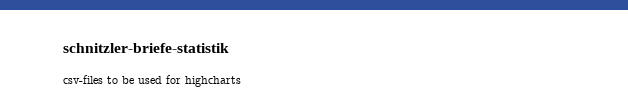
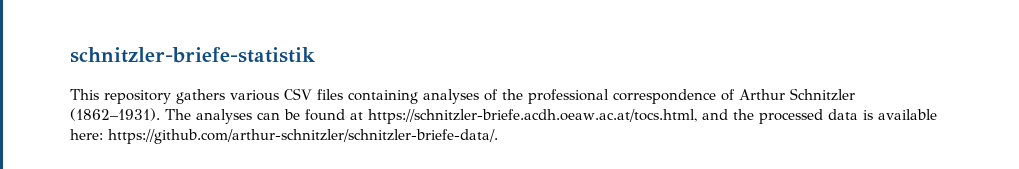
- csv-files to be used for highcharts
+ This repository gathers various CSV files containing analyses of the professional correspondence of Arthur Schnitzler (1862–1931). The analyses can be found at https://schnitzler-briefe.acdh.oeaw.ac.at/tocs.html, and the processed data is available here: https://github.com/arthur-schnitzler/schnitzler-briefe-data/.

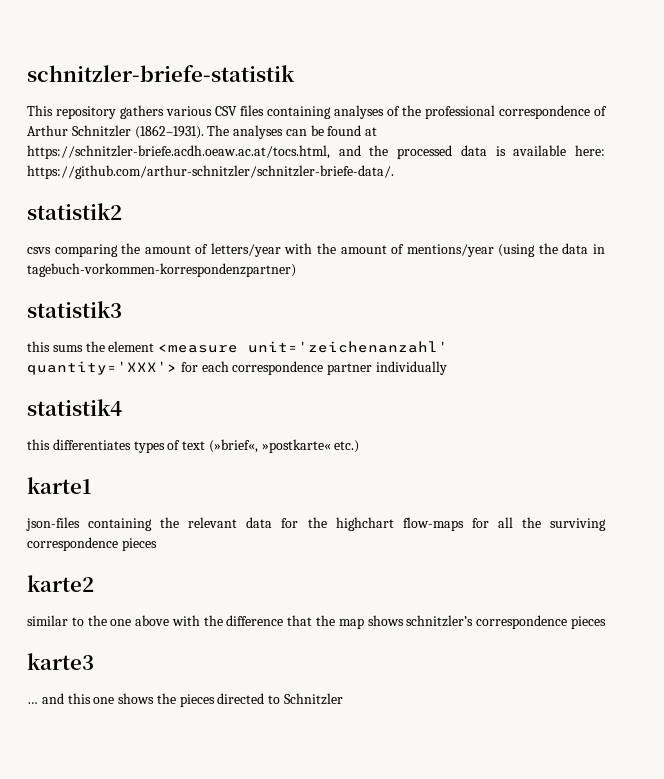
+ statistik2
+ csvs comparing the amount of letters/year with the amount of mentions/year (using the data in tagebuch-vorkommen-korrespondenzpartner)
+ statistik3
+ this sums the element <measure unit='zeichenanzahl' quantity='XXX'> for each correspondence partner individually
+ statistik4
+ this differentiates types of text (»brief«, »postkarte« etc.)
+ karte1
+ json-files containing the relevant data for the highchart flow-maps for all the surviving correspondence pieces
+ karte2
+ similar to the one above with the difference that the map shows schnitzler’s correspondence pieces
+ karte3
+ … and this one shows the pieces directed to Schnitzler

